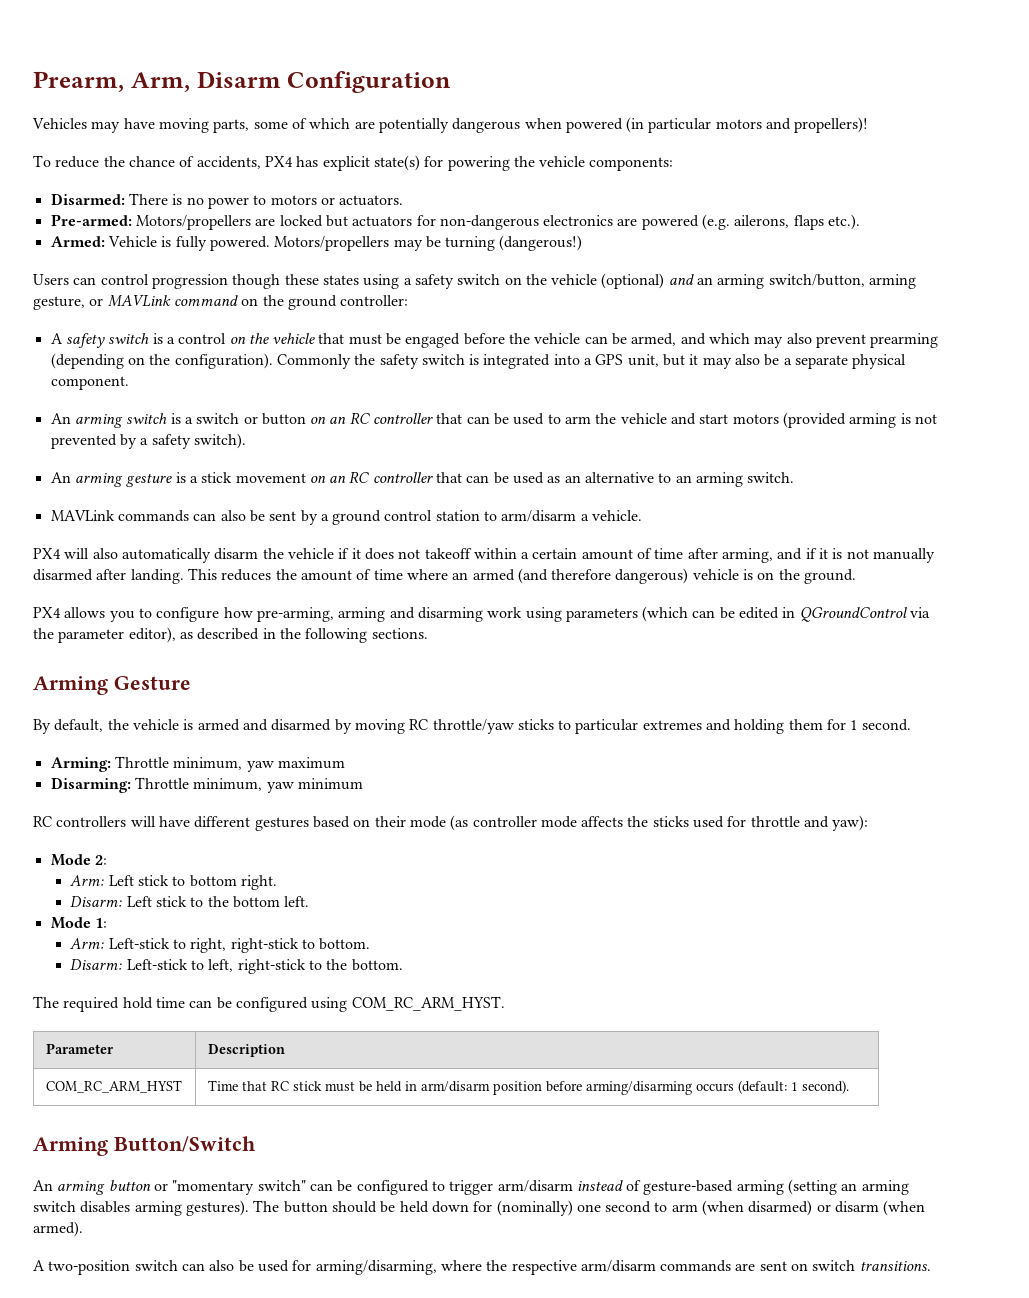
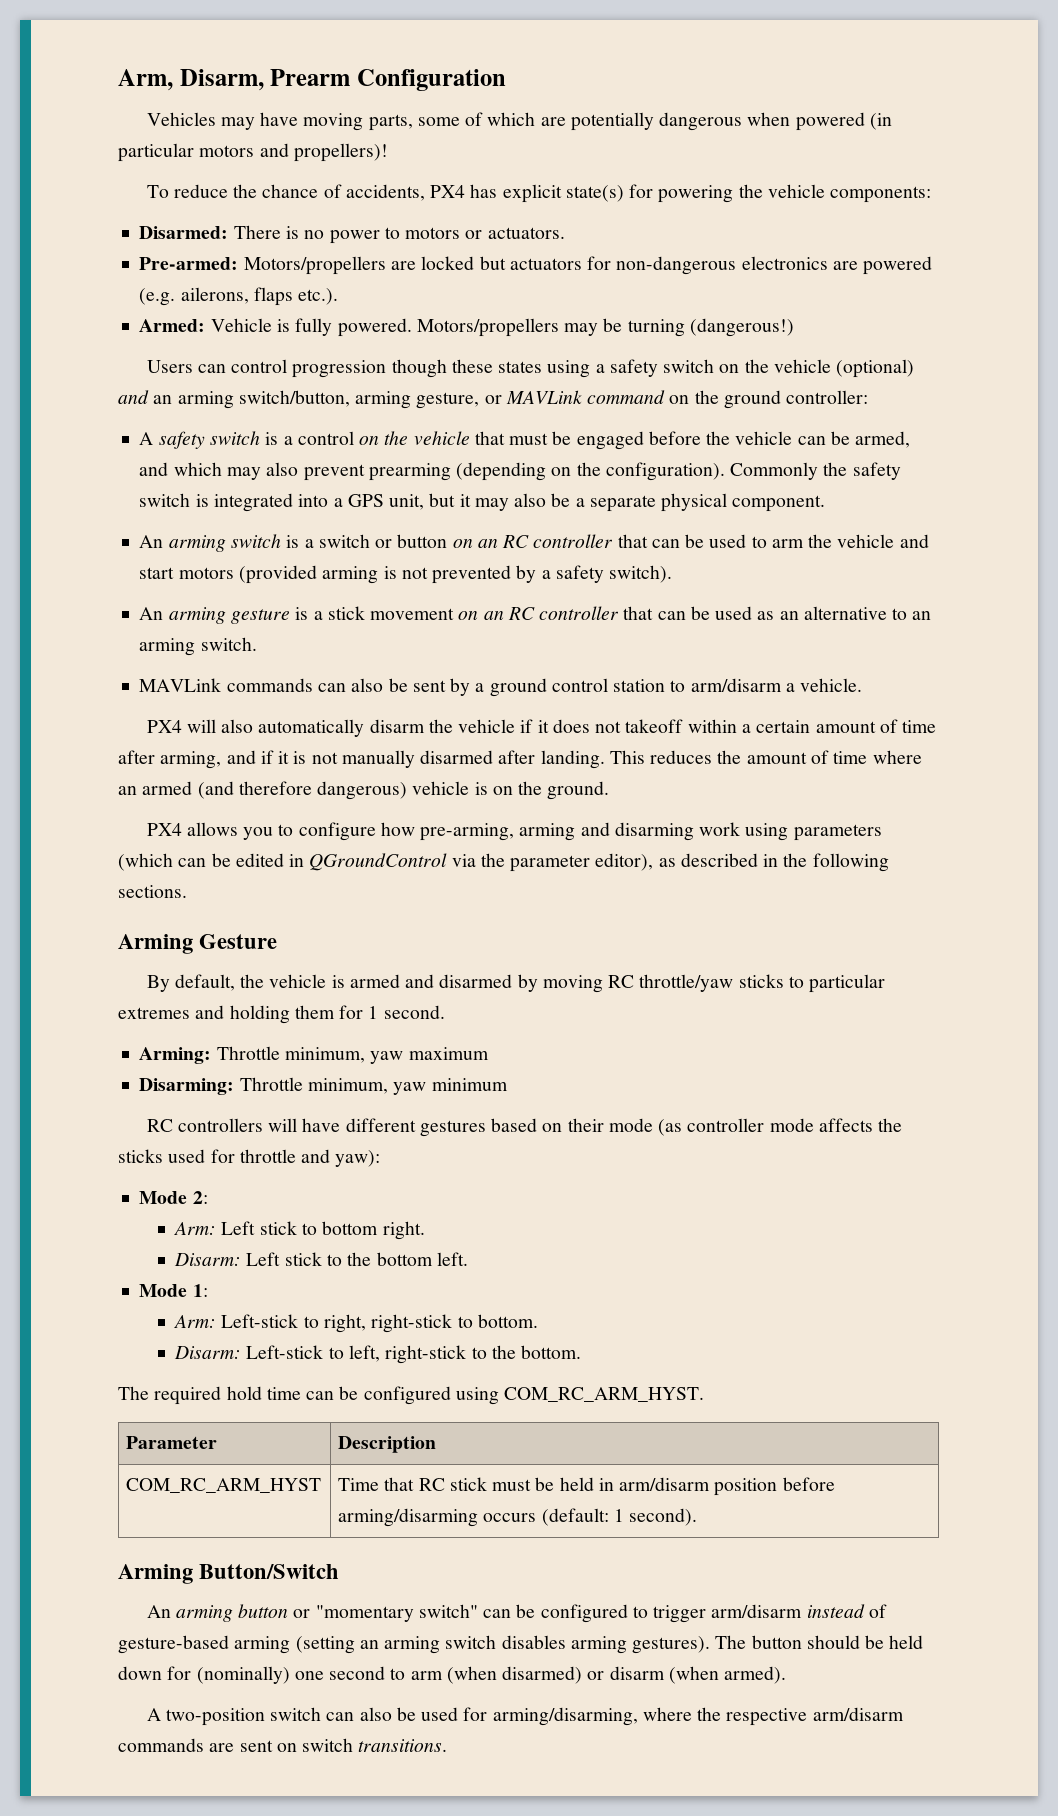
- Prearm, Arm, Disarm Configuration
+ Arm, Disarm, Prearm Configuration

